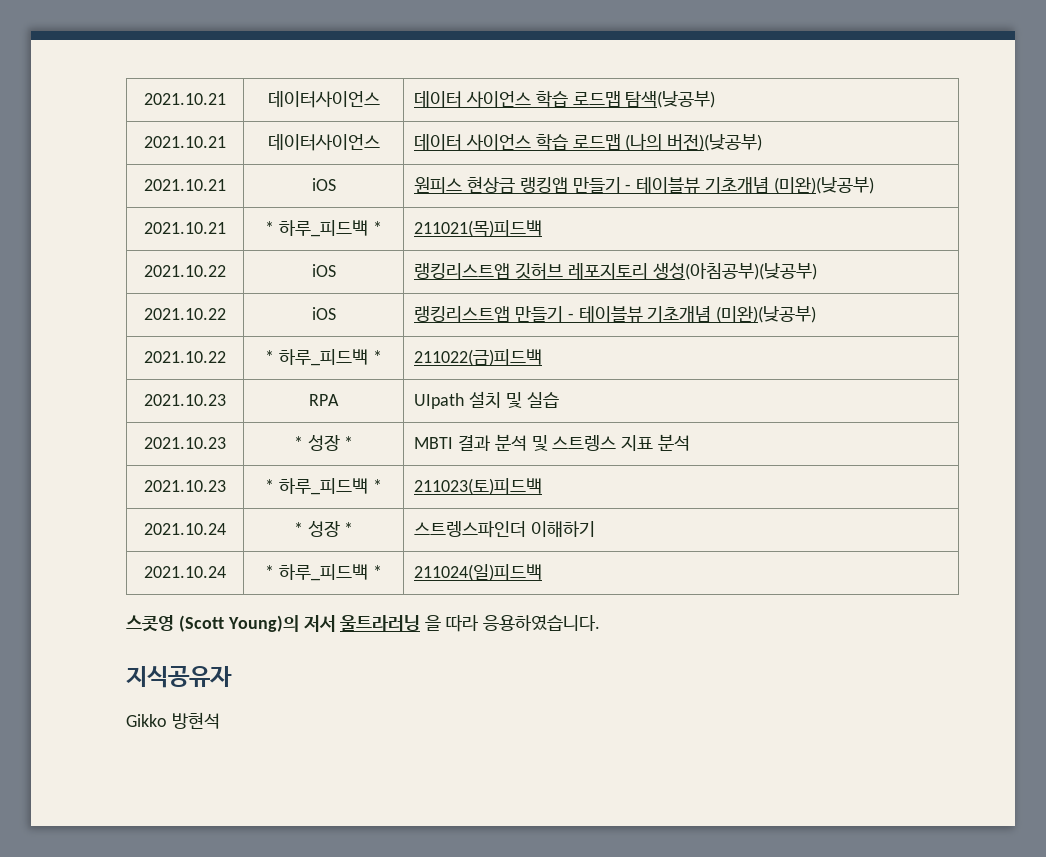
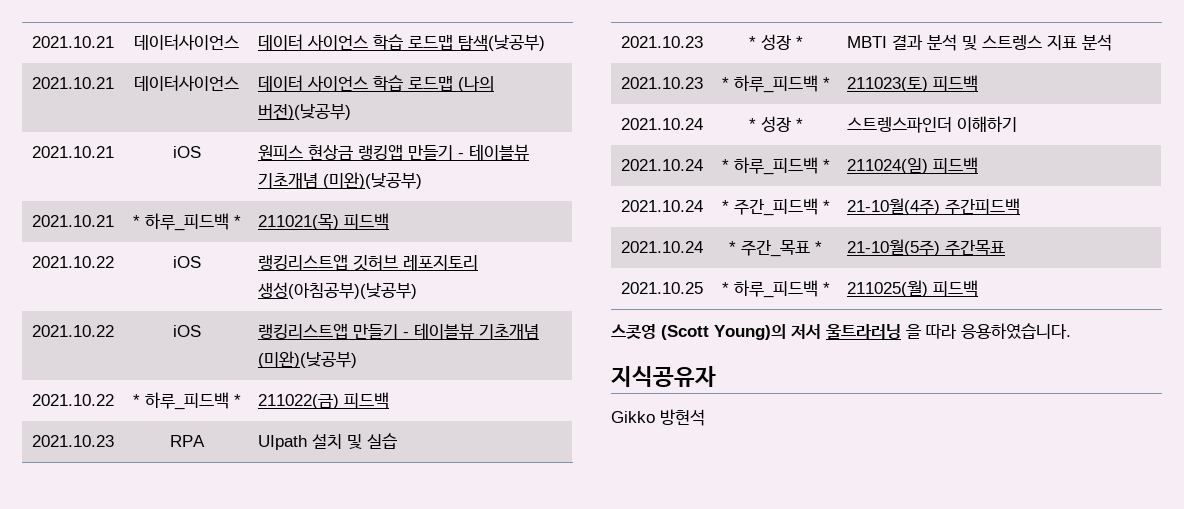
- 2021.10.21 | * 하루_피드백 * | 211021(목)피드백
+ 2021.10.21 | * 하루_피드백 * | 211021(목) 피드백
- 2021.10.22 | * 하루_피드백 * | 211022(금)피드백
+ 2021.10.22 | * 하루_피드백 * | 211022(금) 피드백
- 2021.10.23 | * 하루_피드백 * | 211023(토)피드백
+ 2021.10.23 | * 하루_피드백 * | 211023(토) 피드백
- 2021.10.24 | * 하루_피드백 * | 211024(일)피드백
+ 2021.10.24 | * 하루_피드백 * | 211024(일) 피드백
+ 2021.10.24 | * 주간_피드백 * | 21-10월(4주) 주간피드백
+ 2021.10.24 | * 주간_목표 * | 21-10월(5주) 주간목표
+ 2021.10.25 | * 하루_피드백 * | 211025(월) 피드백

